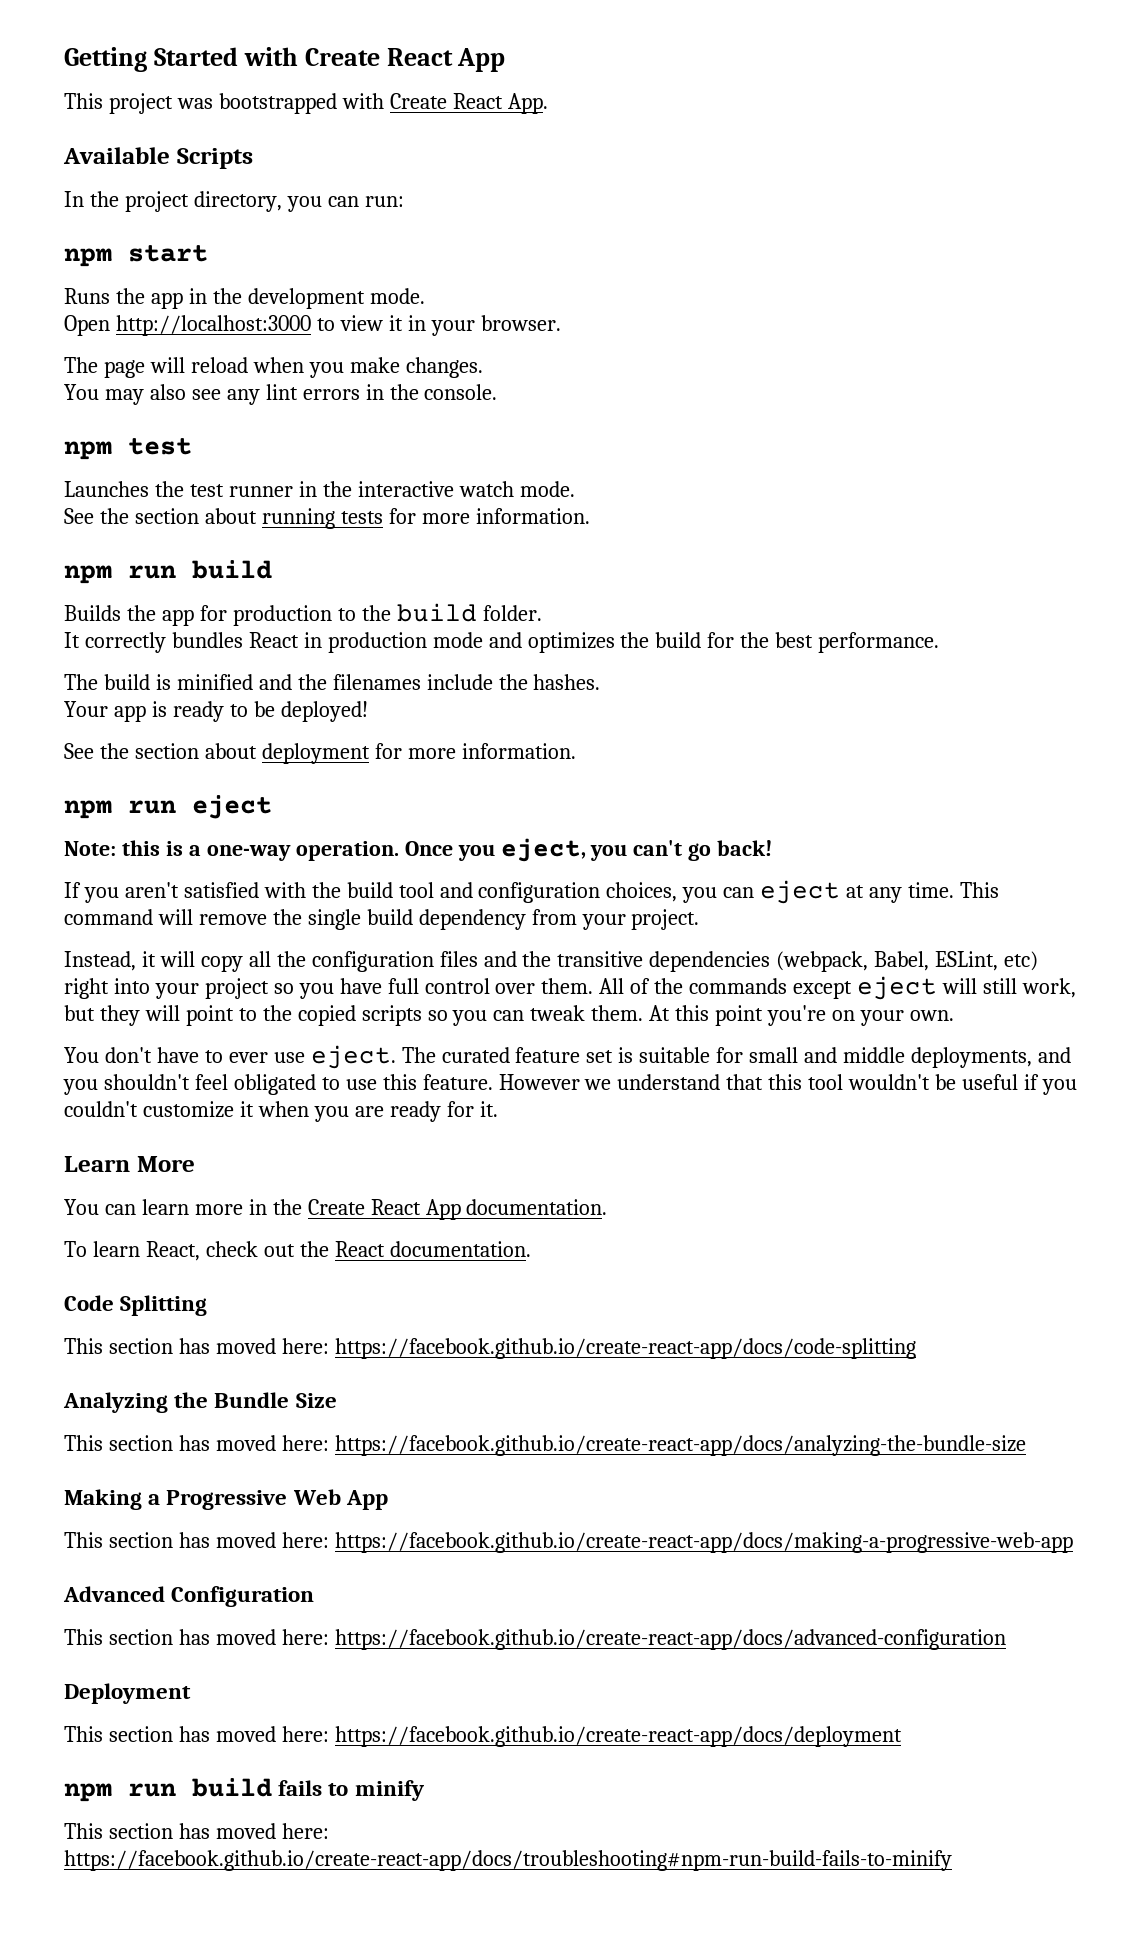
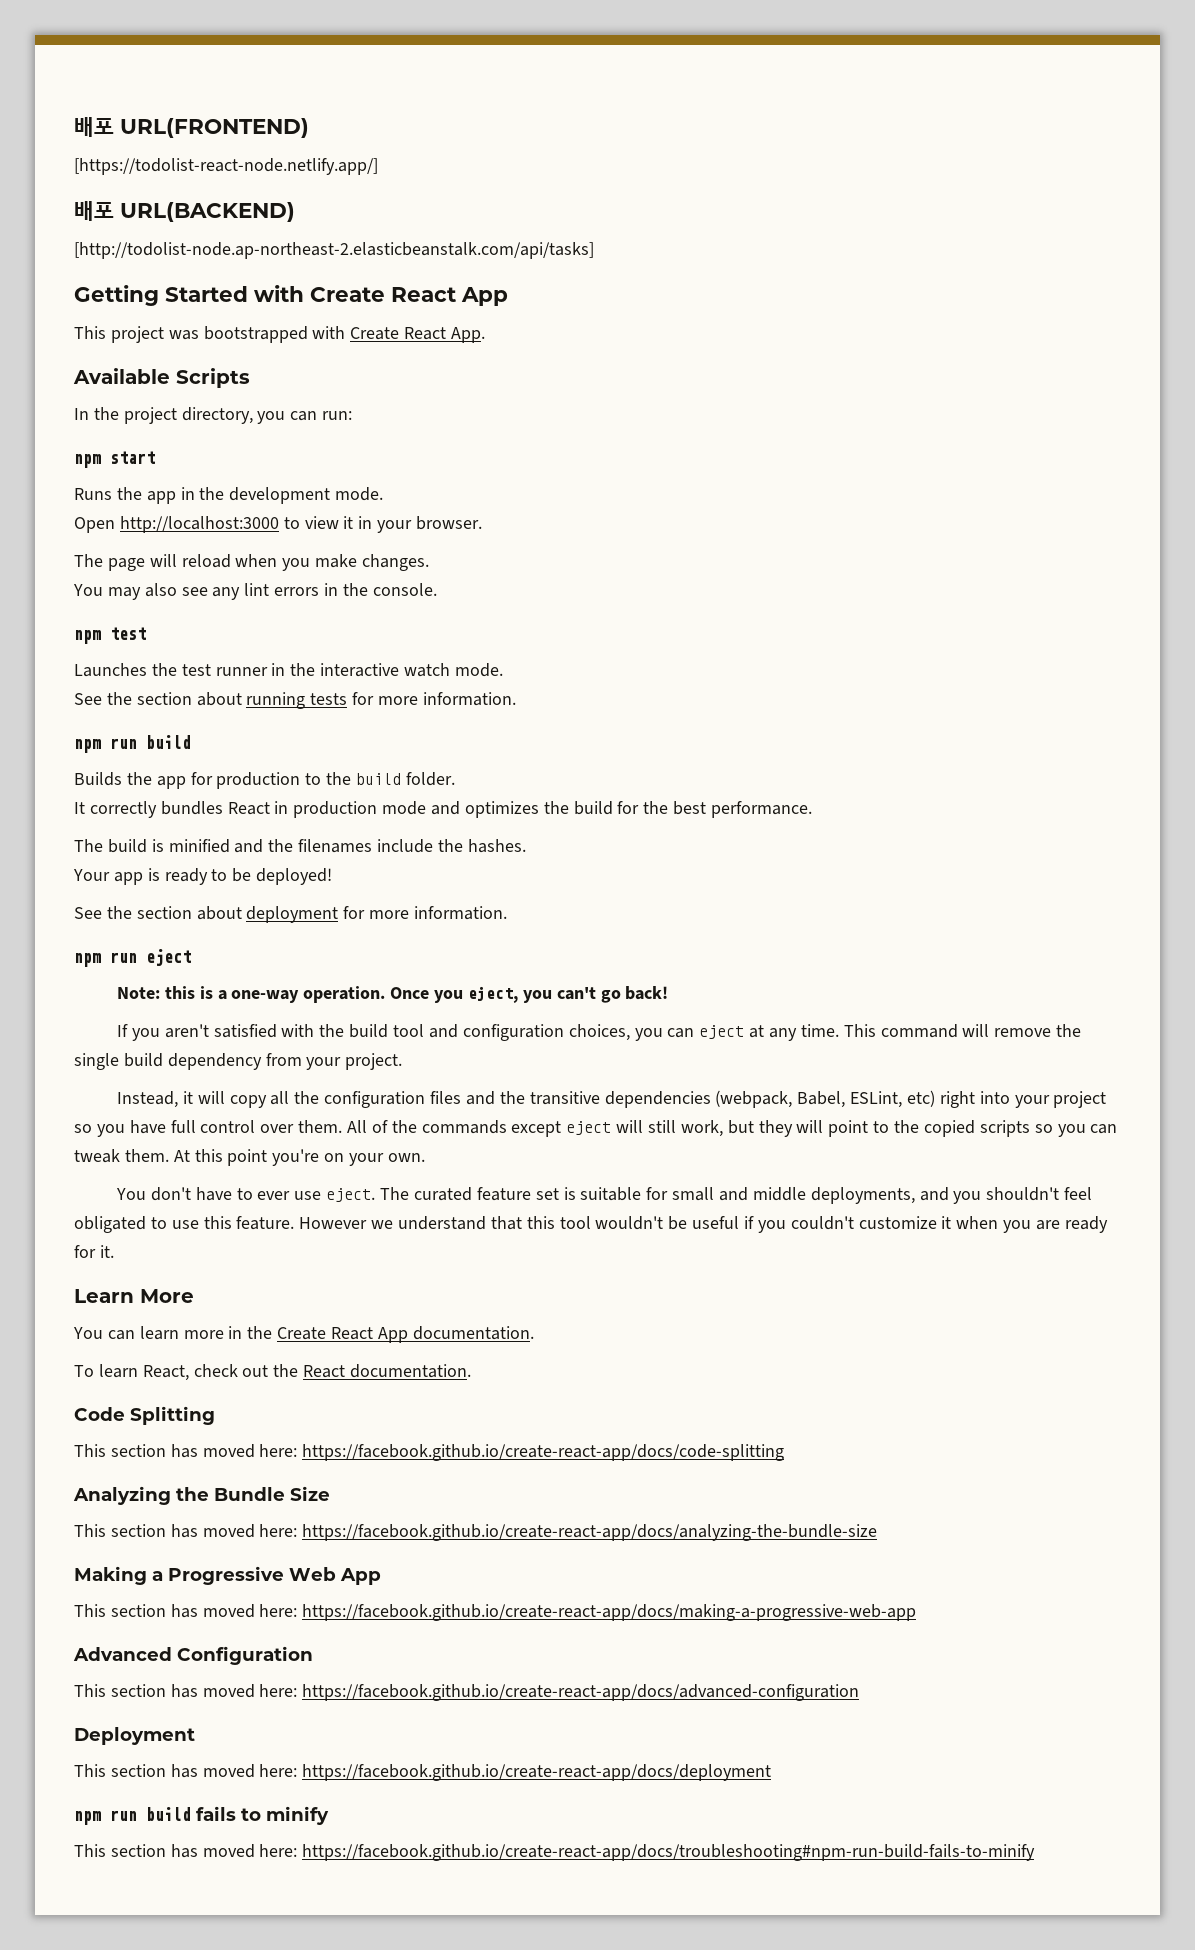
+ 배포 URL(FRONTEND)
+ [https://todolist-react-node.netlify.app/]
+ 배포 URL(BACKEND)
+ [http://todolist-node.ap-northeast-2.elasticbeanstalk.com/api/tasks]

